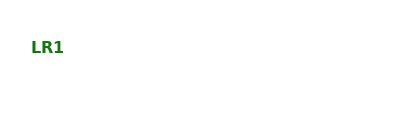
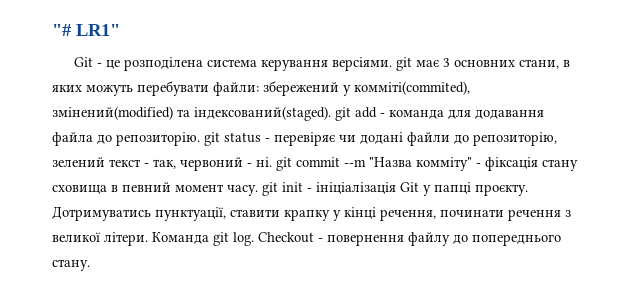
- LR1
+ "# LR1"
+ Git - це розподілена система керування версіями. git має 3 основних стани, в яких можуть перебувати файли: збережений у комміті(commited), змінений(modified) та індексований(staged). git add - команда для додавання файла до репозиторію. git status - перевіряє чи додані файли до репозиторію, зелений текст - так, червоний - ні. git commit --m "Назва комміту" - фіксація стану сховища в певний момент часу. git init - ініціалізація Git у папці проєкту. Дотримуватись пунктуації, ставити крапку у кінці речення, починати речення з великої літери. Команда git log. Checkout - повернення файлу до попереднього стану.

